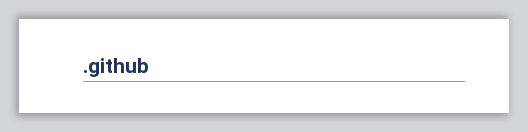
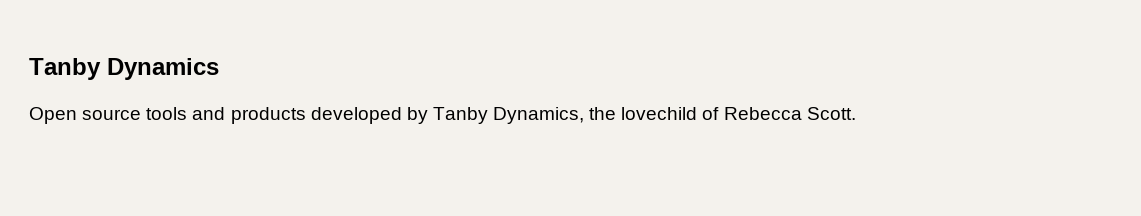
- .github
+ Tanby Dynamics
+ Open source tools and products developed by Tanby Dynamics, the lovechild of Rebecca Scott.

